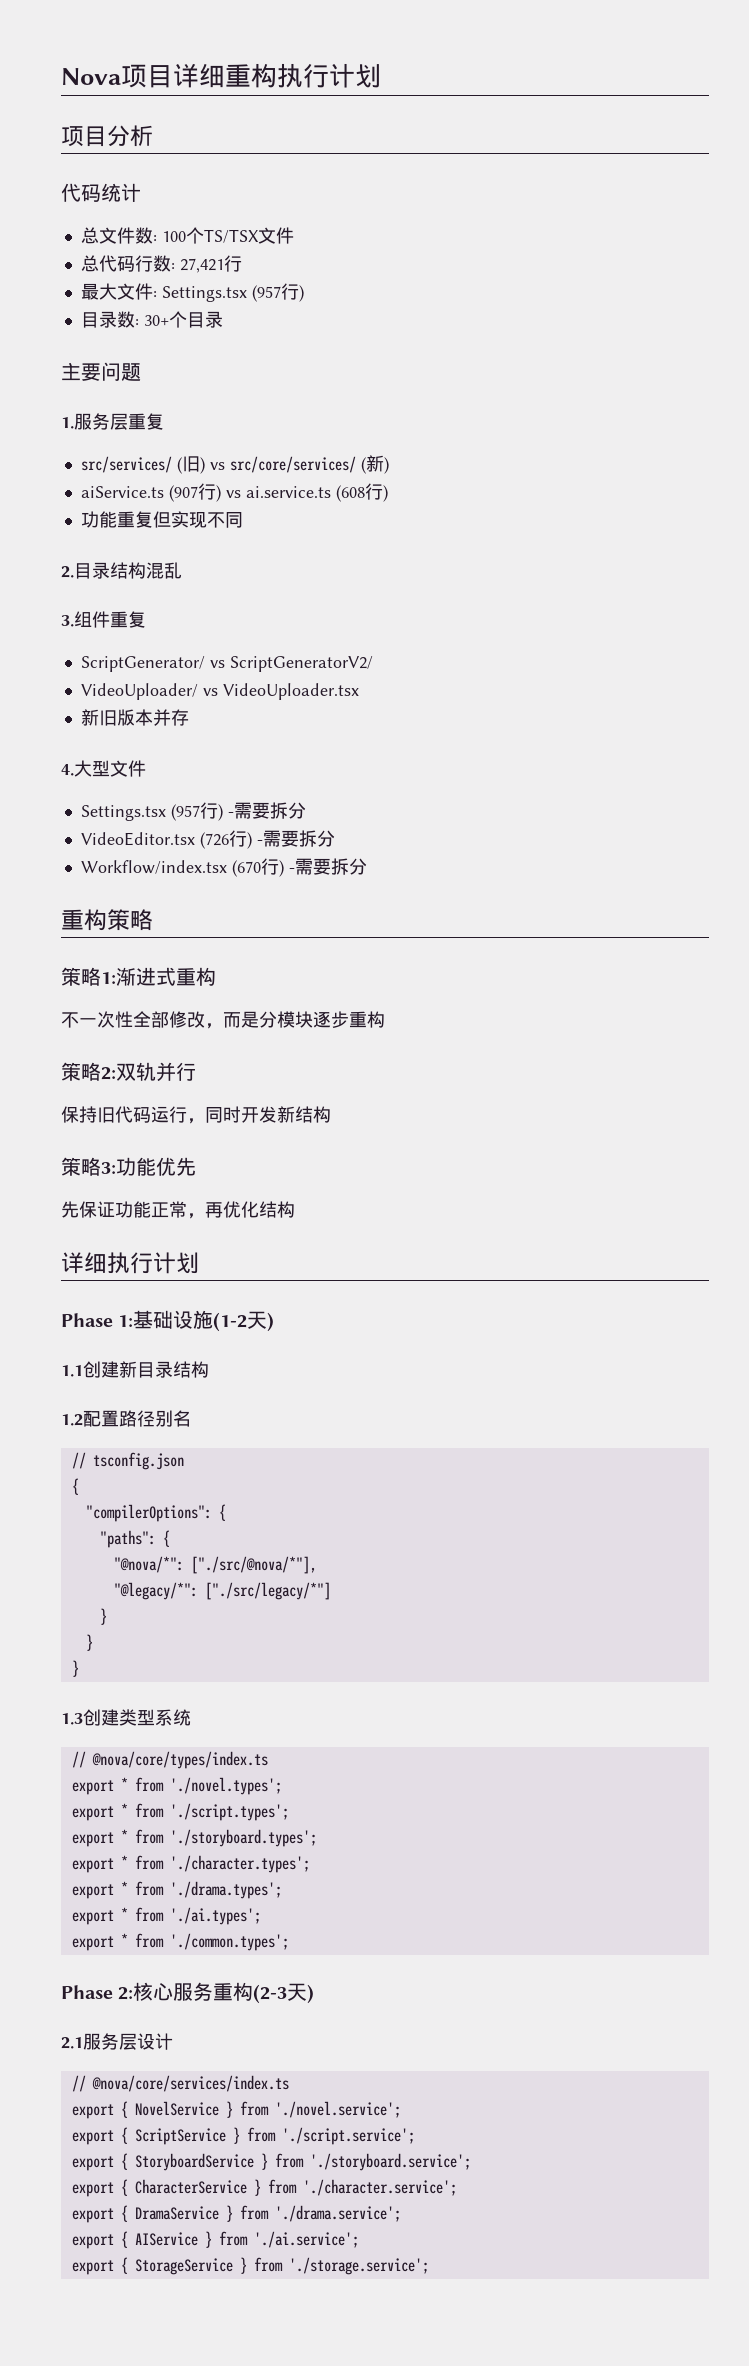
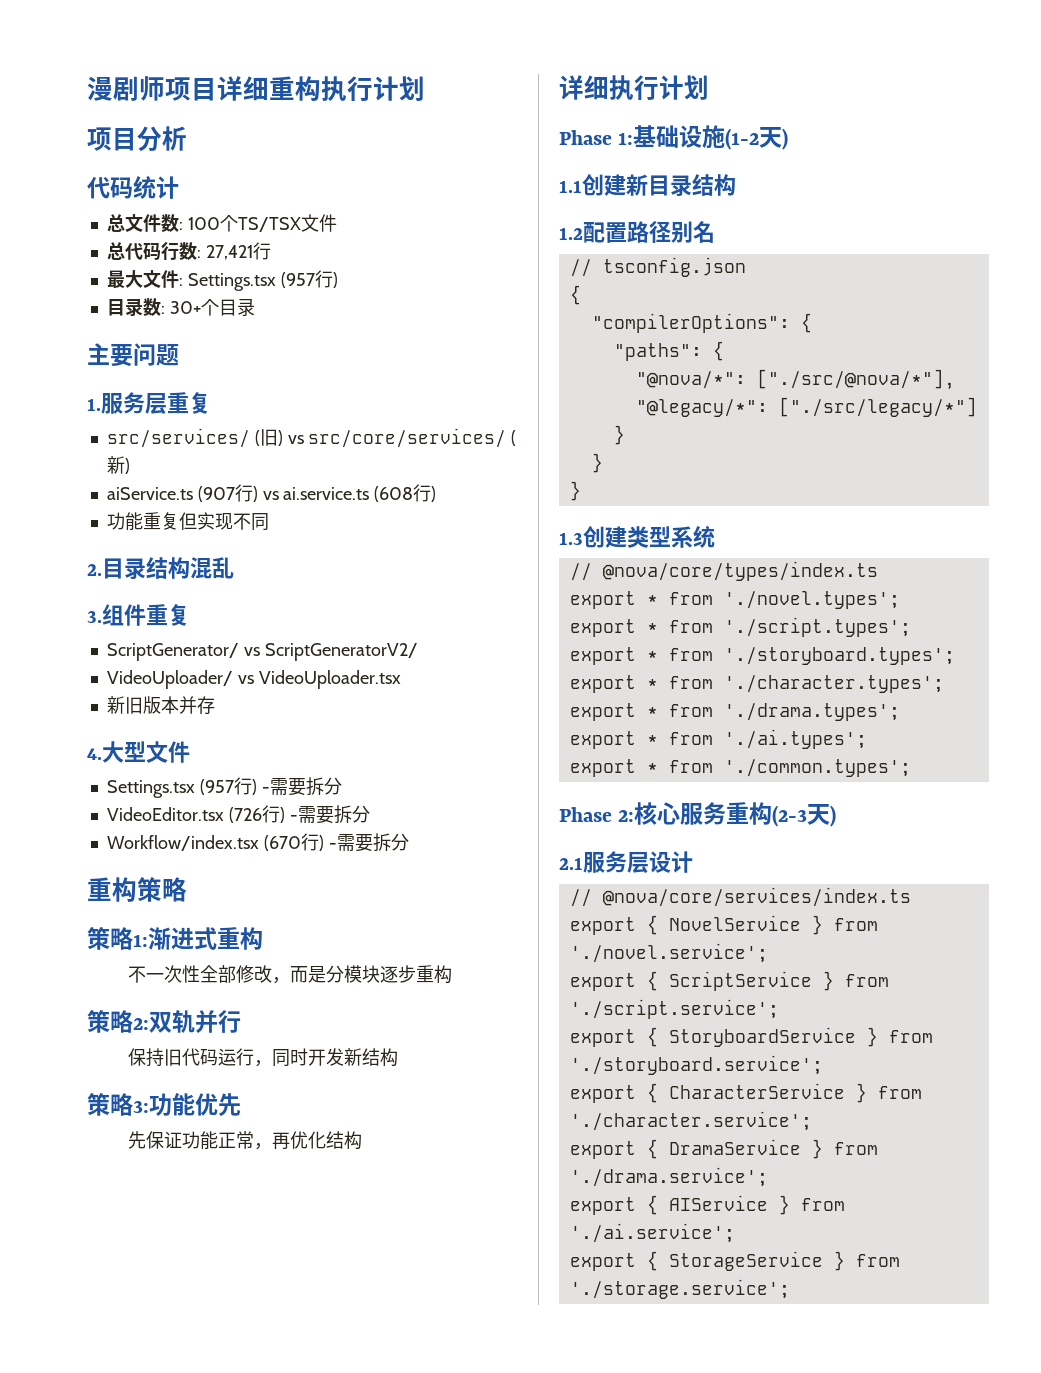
- Nova项目详细重构执行计划
+ 漫剧师项目详细重构执行计划

